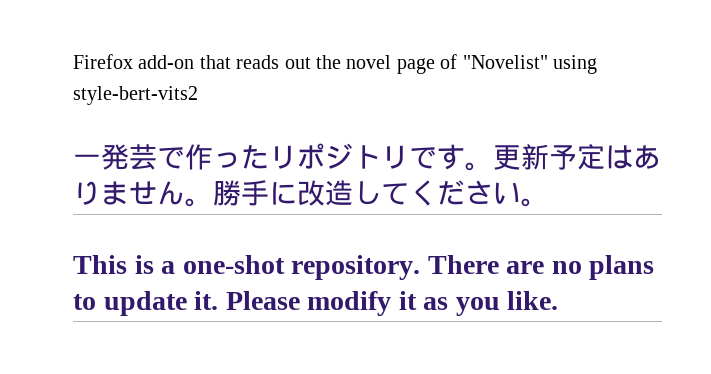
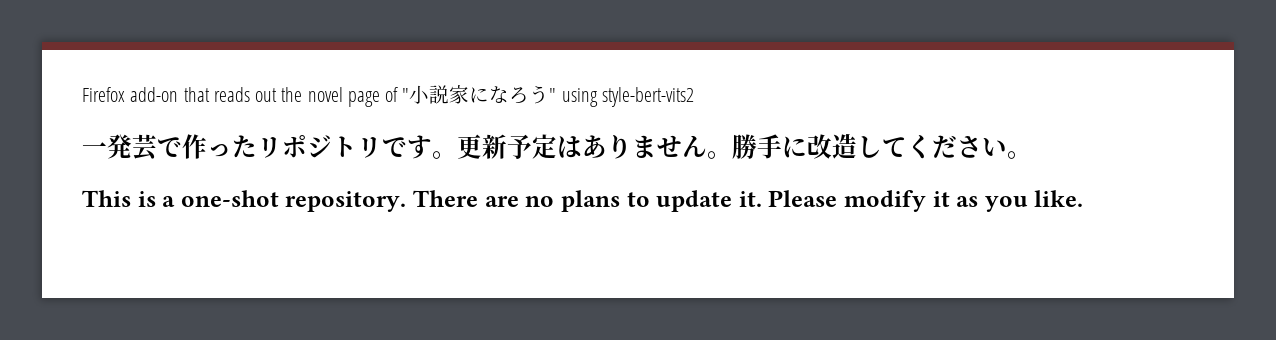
- Firefox add-on that reads out the novel page of "Novelist" using style-bert-vits2
+ Firefox add-on that reads out the novel page of "小説家になろう" using style-bert-vits2

